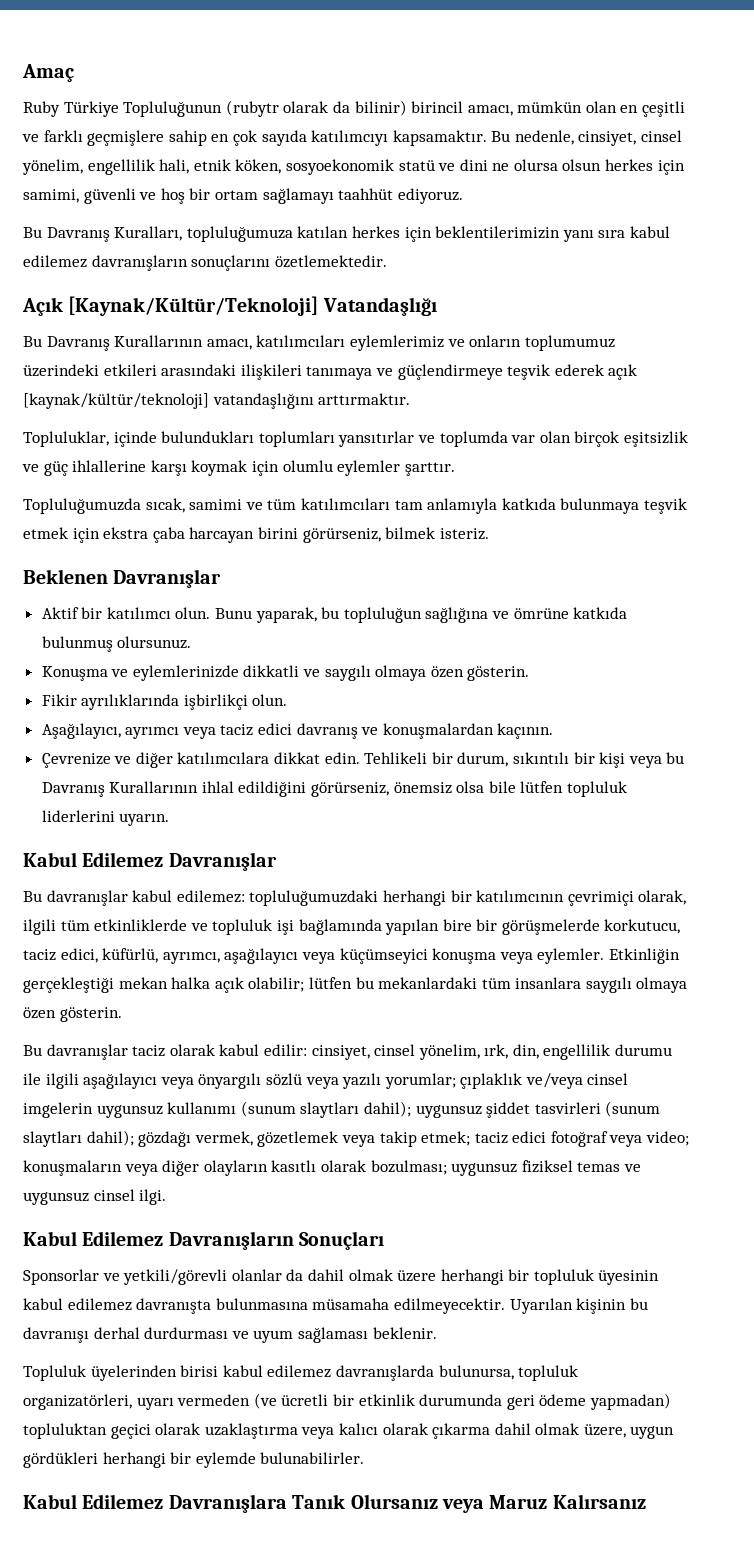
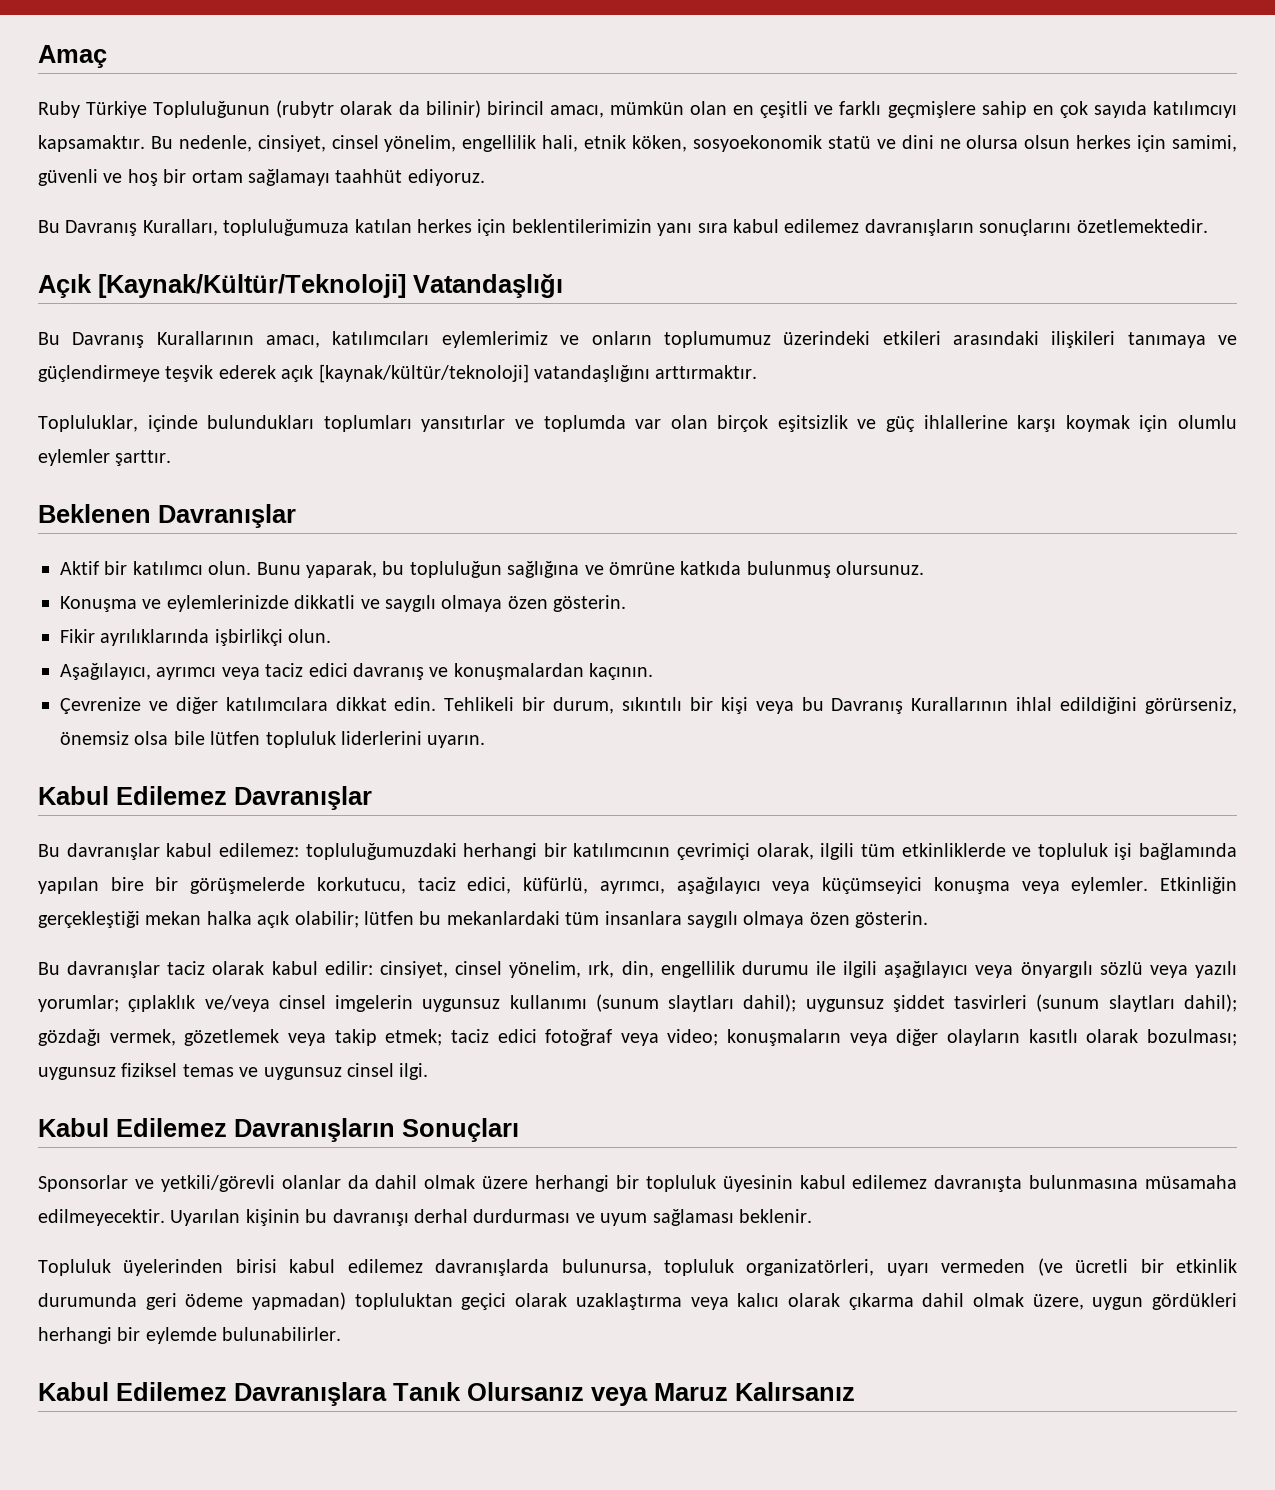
- Topluluğumuzda sıcak, samimi ve tüm katılımcıları tam anlamıyla katkıda bulunmaya teşvik etmek için ekstra çaba harcayan birini görürseniz, bilmek isteriz.

